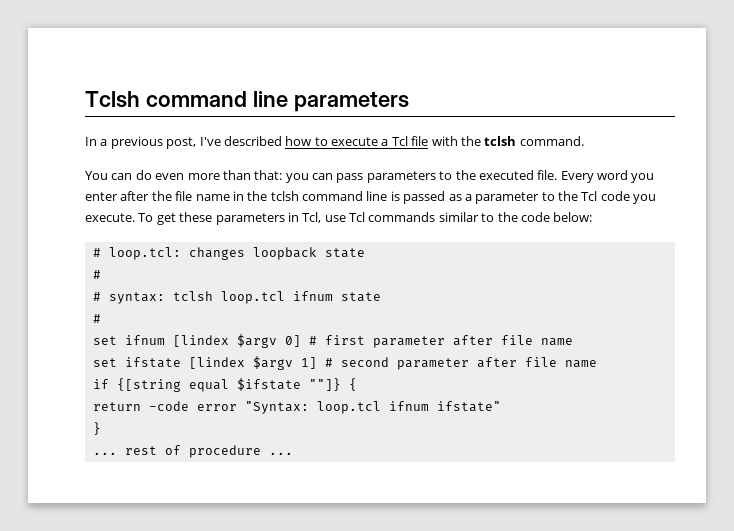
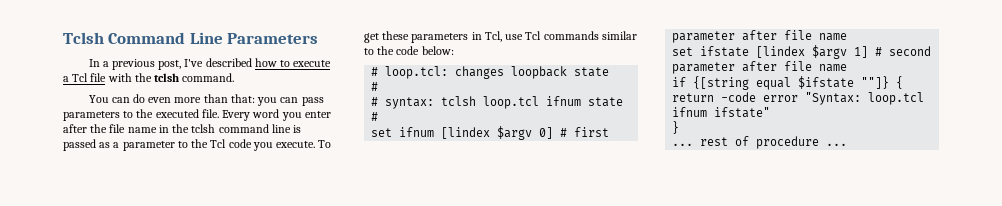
- Tclsh command line parameters
+ Tclsh Command Line Parameters

